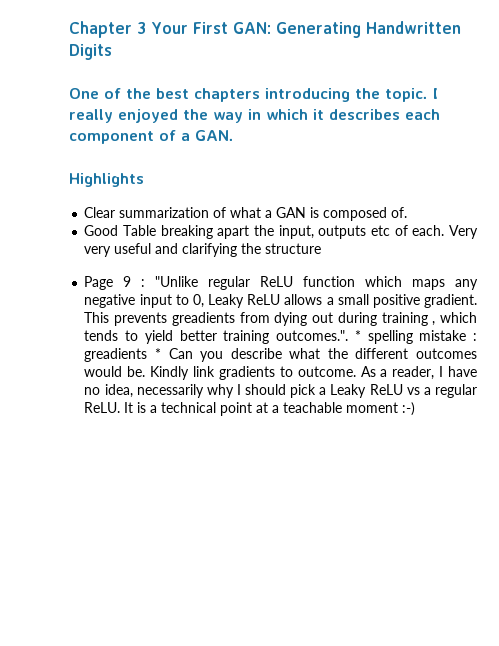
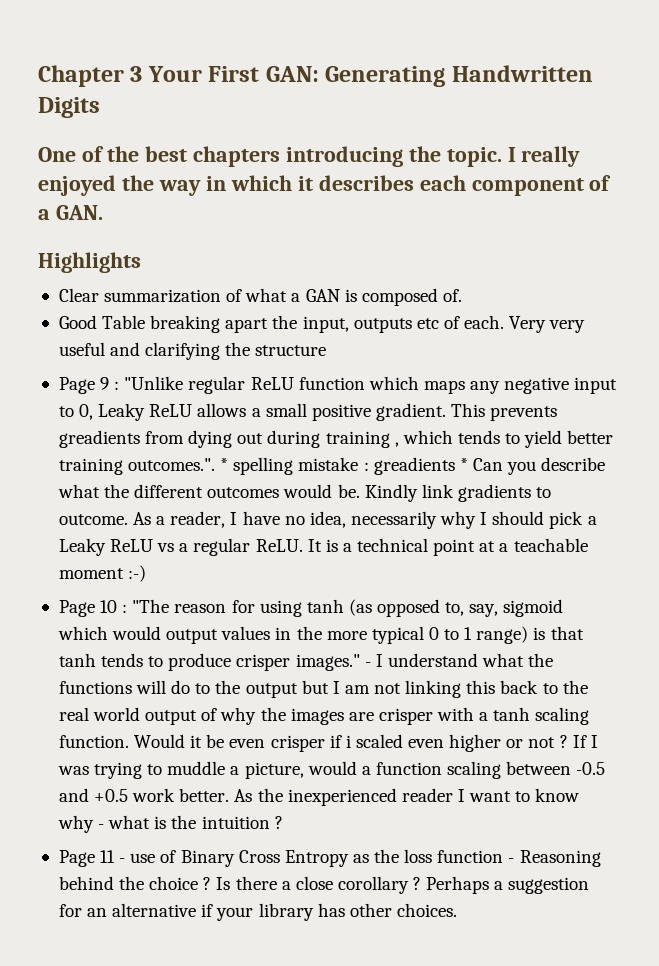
+ Page 10 : "The reason for using tanh (as opposed to, say, sigmoid which would output values in the more typical 0 to 1 range) is that tanh tends to produce crisper images." - I understand what the functions will do to the output but I am not linking this back to the real world output of why the images are crisper with a tanh scaling function. Would it be even crisper if i scaled even higher or not ? If I was trying to muddle a picture, would a function scaling between -0.5 and +0.5 work better. As the inexperienced reader I want to know why - what is the intuition ?
+ Page 11 - use of Binary Cross Entropy as the loss function - Reasoning behind the choice ? Is there a close corollary ? Perhaps a suggestion for an alternative if your library has other choices.

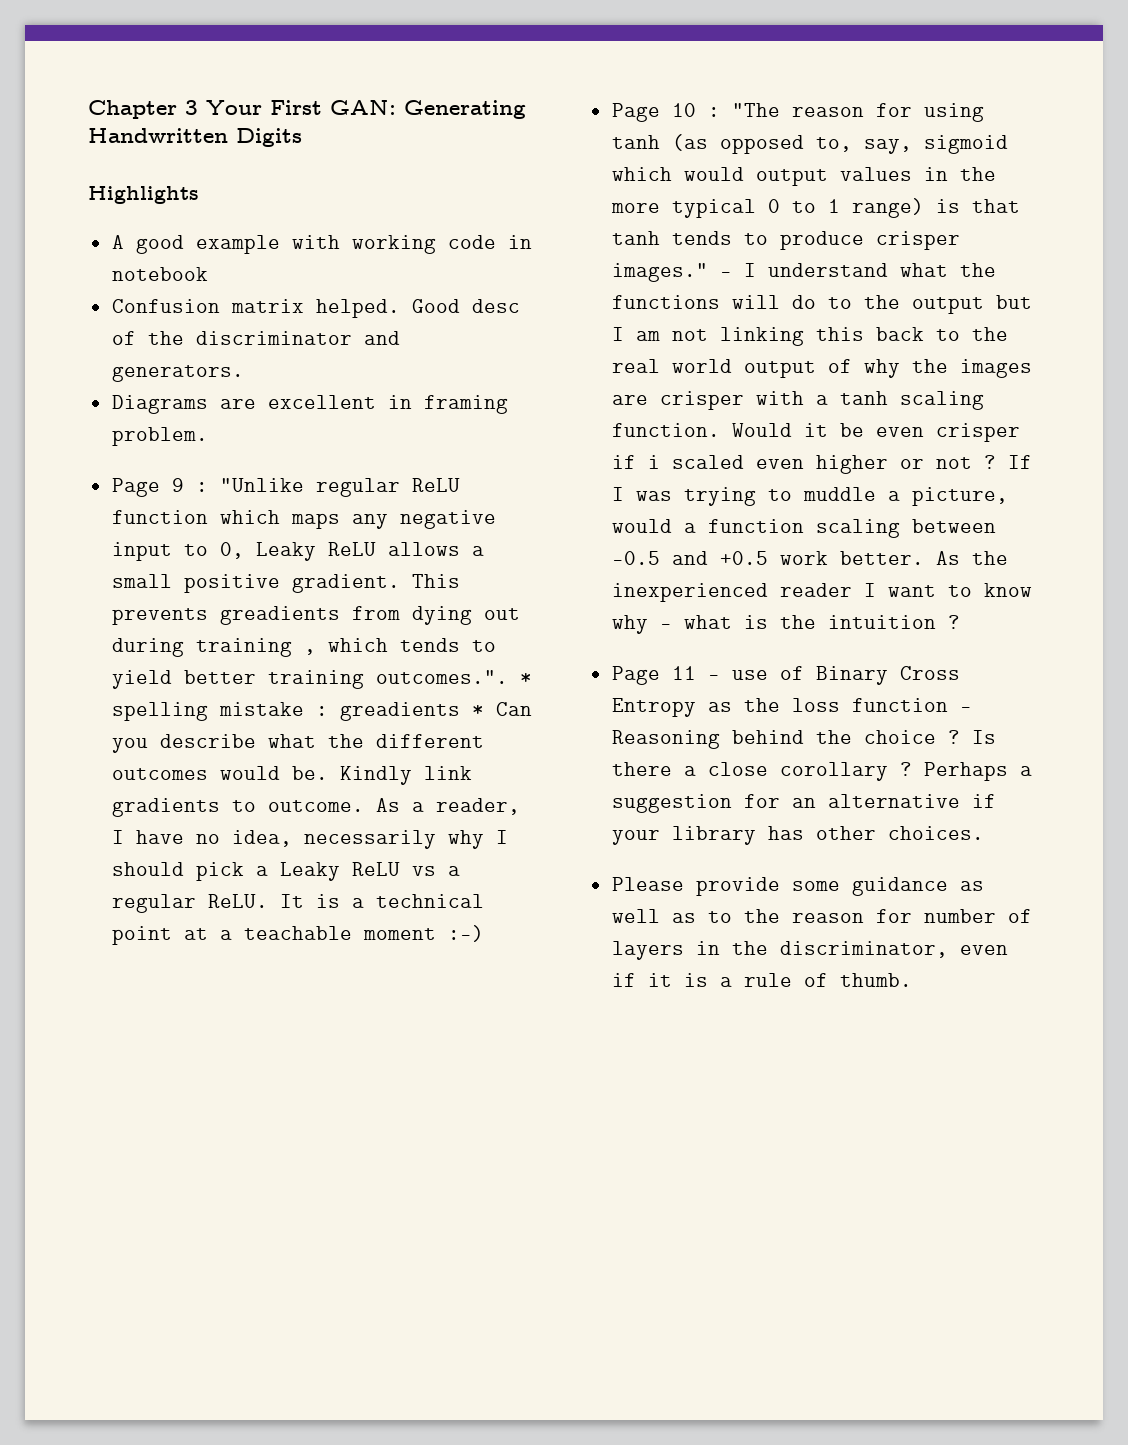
- One of the best chapters introducing the topic. I really enjoyed the way in which it describes each component of a GAN.
  Highlights
- Clear summarization of what a GAN is composed of.
- Good Table breaking apart the input, outputs etc of each. Very very useful and clarifying the structure
+ A good example with working code in notebook
+ Confusion matrix helped. Good desc of the discriminator and generators.
+ Diagrams are excellent in framing problem.
+ Please provide some guidance as well as to the reason for number of layers in the discriminator, even if it is a rule of thumb.

